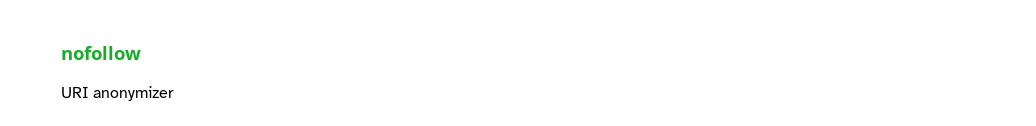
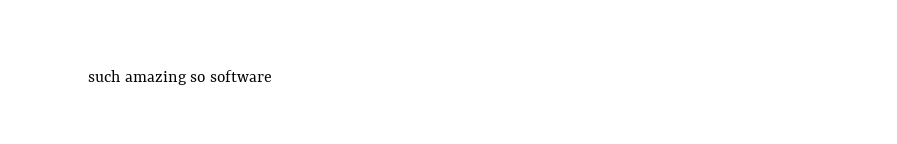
- nofollow
- URI anonymizer
+ such amazing so software

